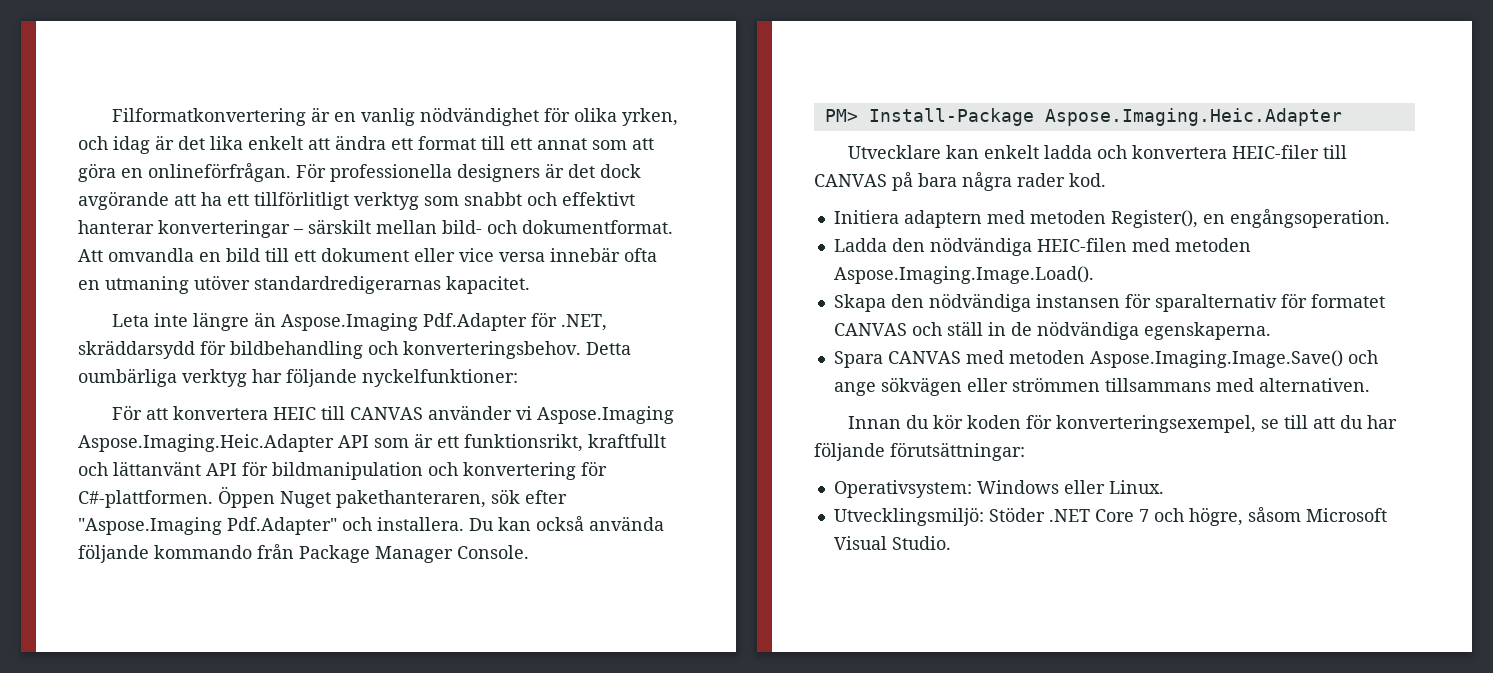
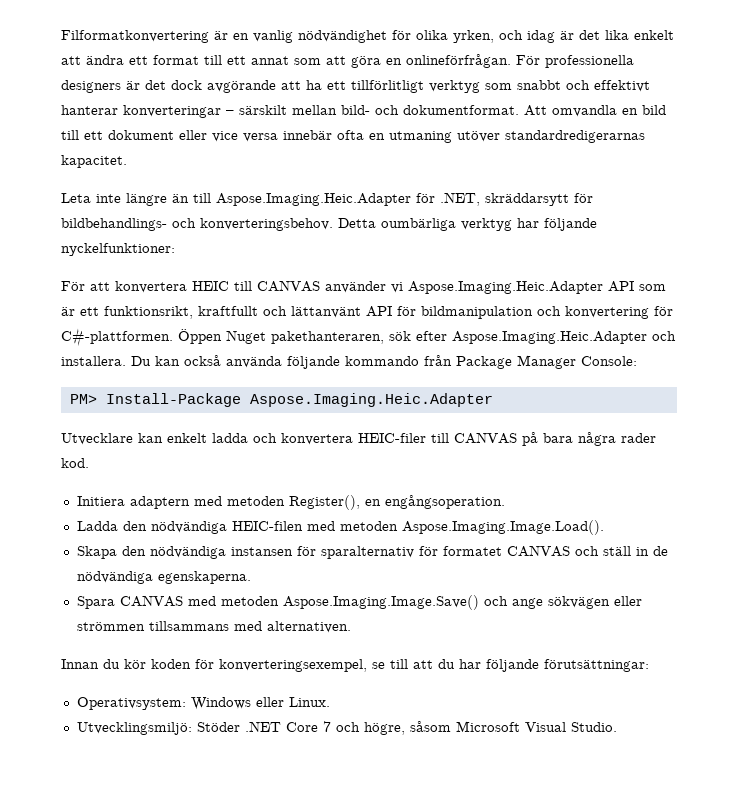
- Leta inte längre än Aspose.Imaging Pdf.Adapter för .NET, skräddarsydd för bildbehandling och konverteringsbehov.
+ Leta inte längre än till Aspose.Imaging.Heic.Adapter för .NET, skräddarsytt för bildbehandlings- och konverteringsbehov.
- För att konvertera HEIC till CANVAS använder vi Aspose.Imaging Aspose.Imaging.Heic.Adapter API som är ett funktionsrikt, kraftfullt och lättanvänt API för bildmanipulation och konvertering för C#-plattformen.
+ För att konvertera HEIC till CANVAS använder vi Aspose.Imaging.Heic.Adapter API som är ett funktionsrikt, kraftfullt och lättanvänt API för bildmanipulation och konvertering för C#-plattformen.
- Öppen Nuget pakethanteraren, sök efter "Aspose.Imaging Pdf.Adapter" och installera.
+ Öppen Nuget pakethanteraren, sök efter Aspose.Imaging.Heic.Adapter och installera.
- Du kan också använda följande kommando från Package Manager Console.
+ Du kan också använda följande kommando från Package Manager Console:

